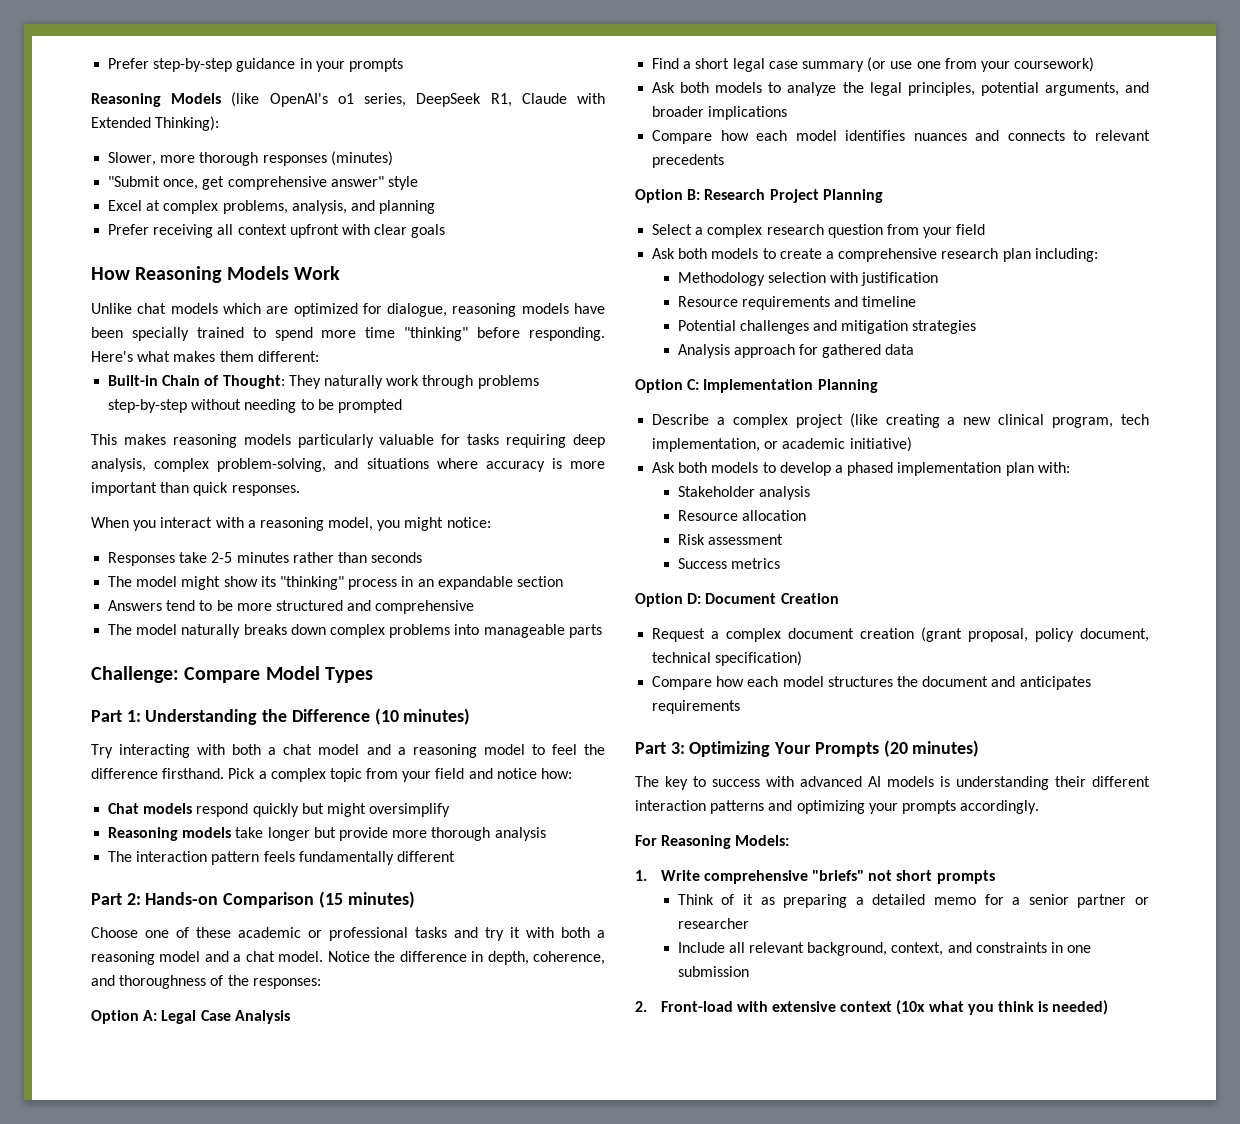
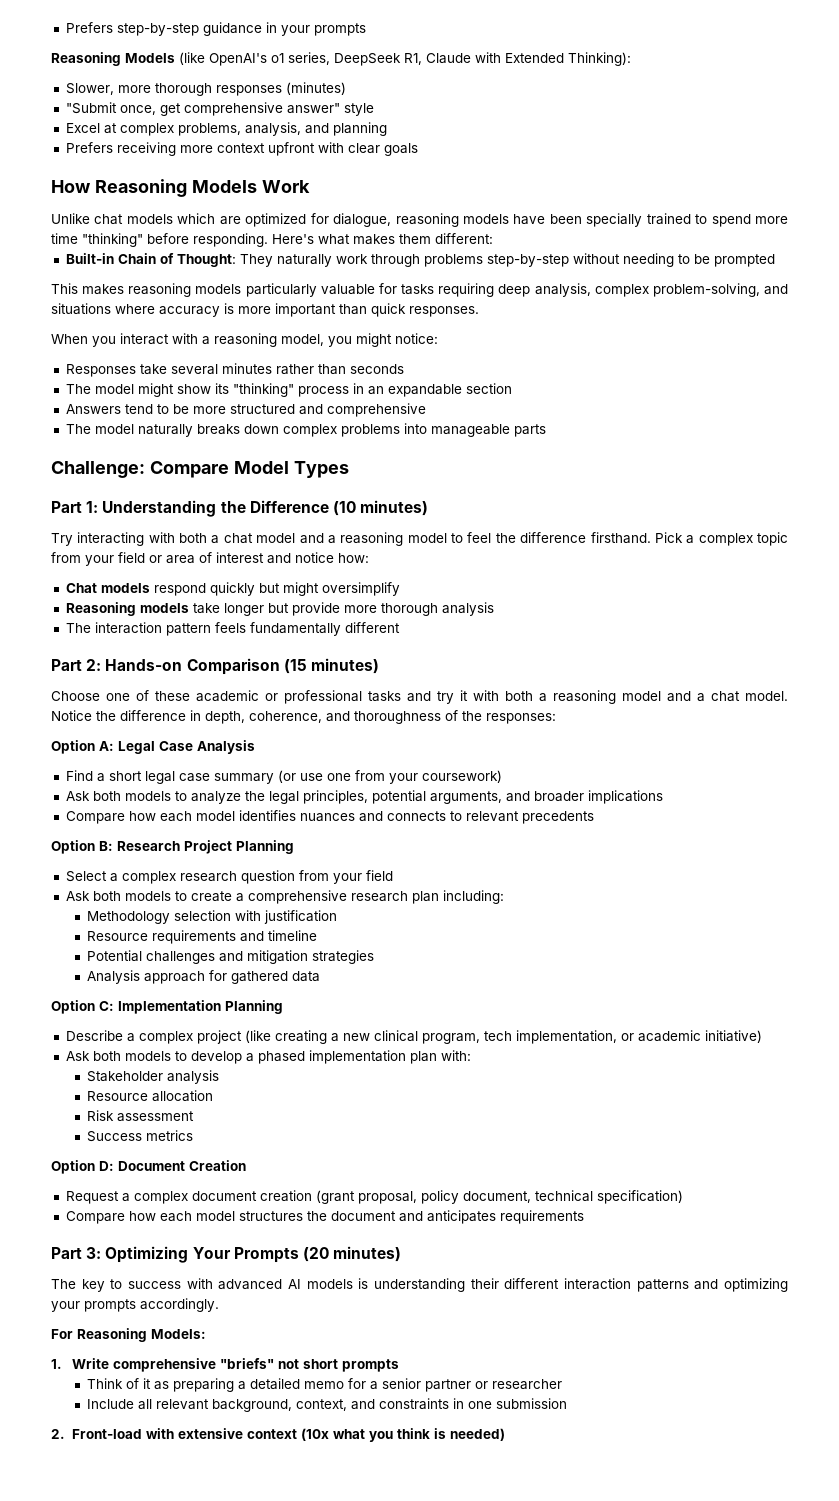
- Prefer step-by-step guidance in your prompts
+ Prefers step-by-step guidance in your prompts
- Prefer receiving all context upfront with clear goals
+ Prefers receiving more context upfront with clear goals
- Responses take 2-5 minutes rather than seconds
+ Responses take several minutes rather than seconds
- Pick a complex topic from your field and notice how:
+ Pick a complex topic from your field or area of interest and notice how:

